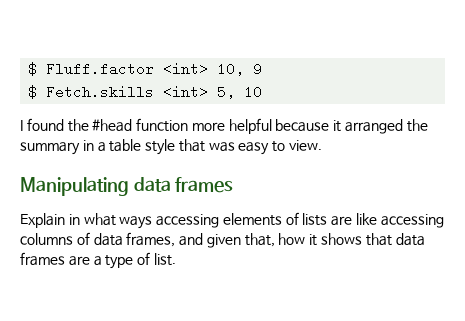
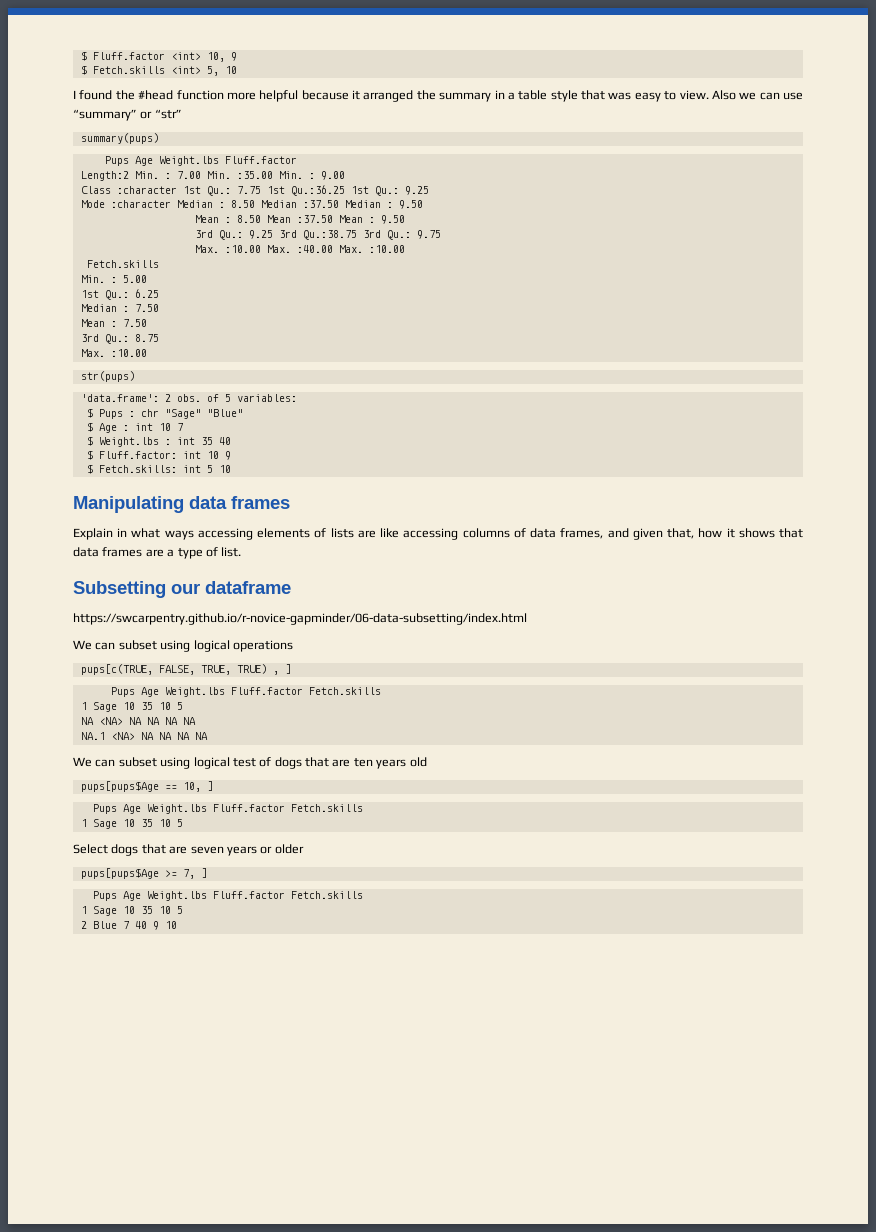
+ Also we can use “summary” or “str”
+ summary(pups)
+ Pups Age Weight.lbs Fluff.factor
+ Length:2 Min. : 7.00 Min. :35.00 Min. : 9.00
+ Class :character 1st Qu.: 7.75 1st Qu.:36.25 1st Qu.: 9.25
+ Mode :character Median : 8.50 Median :37.50 Median : 9.50
+ Mean : 8.50 Mean :37.50 Mean : 9.50
+ 3rd Qu.: 9.25 3rd Qu.:38.75 3rd Qu.: 9.75
+ Max. :10.00 Max. :40.00 Max. :10.00
+ Fetch.skills
+ Min. : 5.00
+ 1st Qu.: 6.25
+ Median : 7.50
+ Mean : 7.50
+ 3rd Qu.: 8.75
+ Max. :10.00
+ str(pups)
+ 'data.frame': 2 obs. of 5 variables:
+ $ Pups : chr "Sage" "Blue"
+ $ Age : int 10 7
+ $ Weight.lbs : int 35 40
+ $ Fluff.factor: int 10 9
+ $ Fetch.skills: int 5 10
+ Subsetting our dataframe
+ https://swcarpentry.github.io/r-novice-gapminder/06-data-subsetting/index.html
+ We can subset using logical operations
+ pups[c(TRUE, FALSE, TRUE, TRUE) , ]
+ Pups Age Weight.lbs Fluff.factor Fetch.skills
+ 1 Sage 10 35 10 5
+ NA <NA> NA NA NA NA
+ NA.1 <NA> NA NA NA NA
+ We can subset using logical test of dogs that are ten years old
+ pups[pups$Age == 10, ]
+ Pups Age Weight.lbs Fluff.factor Fetch.skills
+ 1 Sage 10 35 10 5
+ Select dogs that are seven years or older
+ pups[pups$Age >= 7, ]
+ Pups Age Weight.lbs Fluff.factor Fetch.skills
+ 1 Sage 10 35 10 5
+ 2 Blue 7 40 9 10

